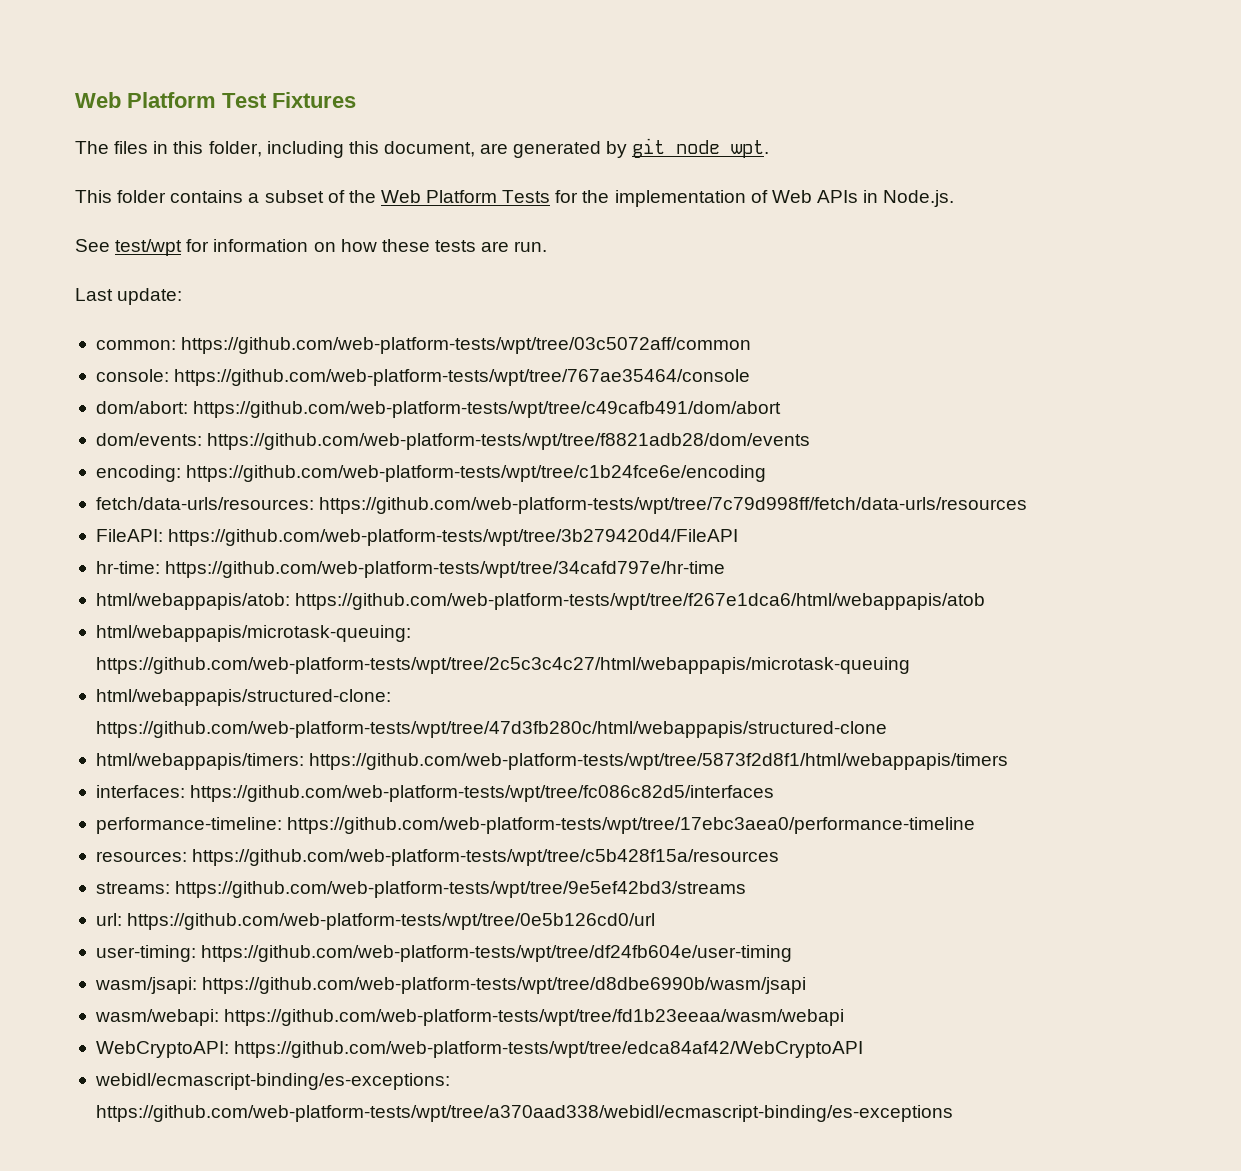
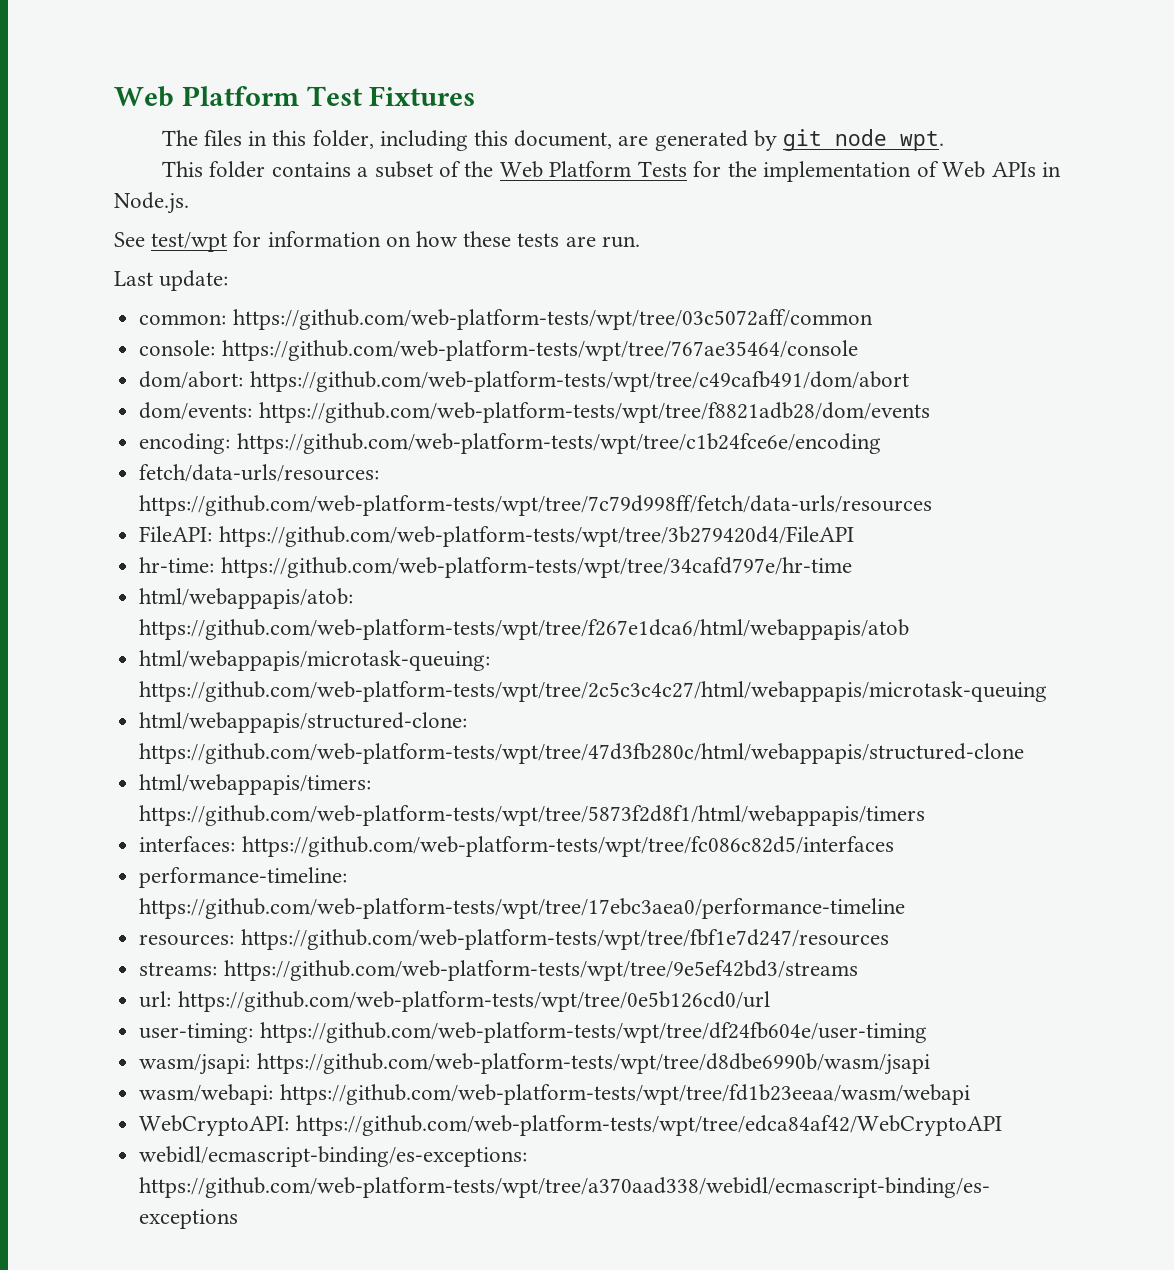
- resources: https://github.com/web-platform-tests/wpt/tree/c5b428f15a/resources
+ resources: https://github.com/web-platform-tests/wpt/tree/fbf1e7d247/resources

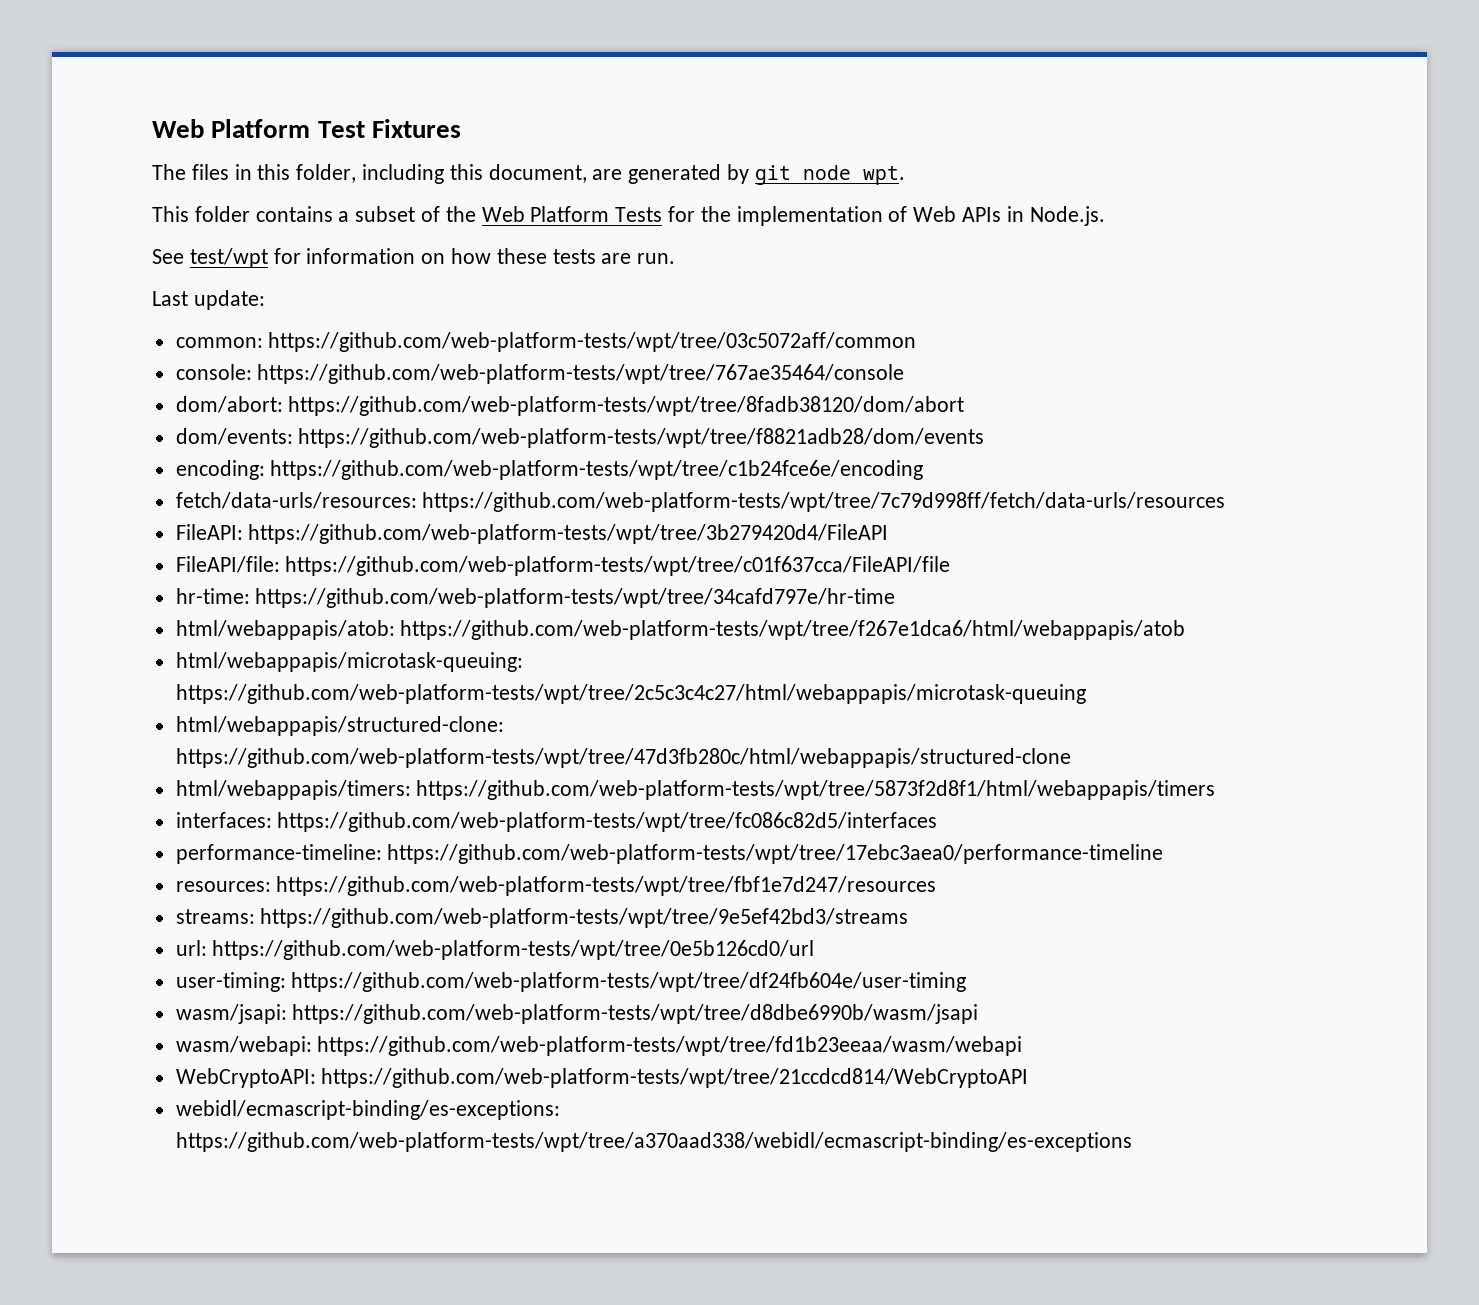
- dom/abort: https://github.com/web-platform-tests/wpt/tree/c49cafb491/dom/abort
+ dom/abort: https://github.com/web-platform-tests/wpt/tree/8fadb38120/dom/abort
+ FileAPI/file: https://github.com/web-platform-tests/wpt/tree/c01f637cca/FileAPI/file
- WebCryptoAPI: https://github.com/web-platform-tests/wpt/tree/edca84af42/WebCryptoAPI
+ WebCryptoAPI: https://github.com/web-platform-tests/wpt/tree/21ccdcd814/WebCryptoAPI

